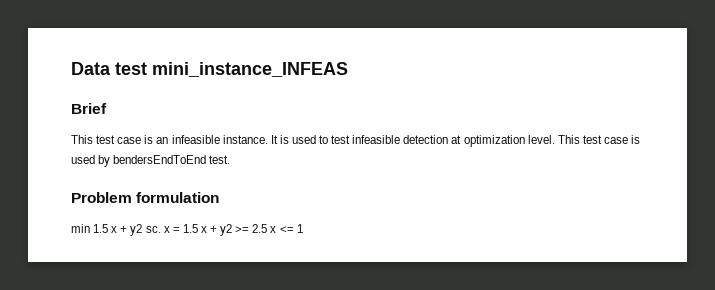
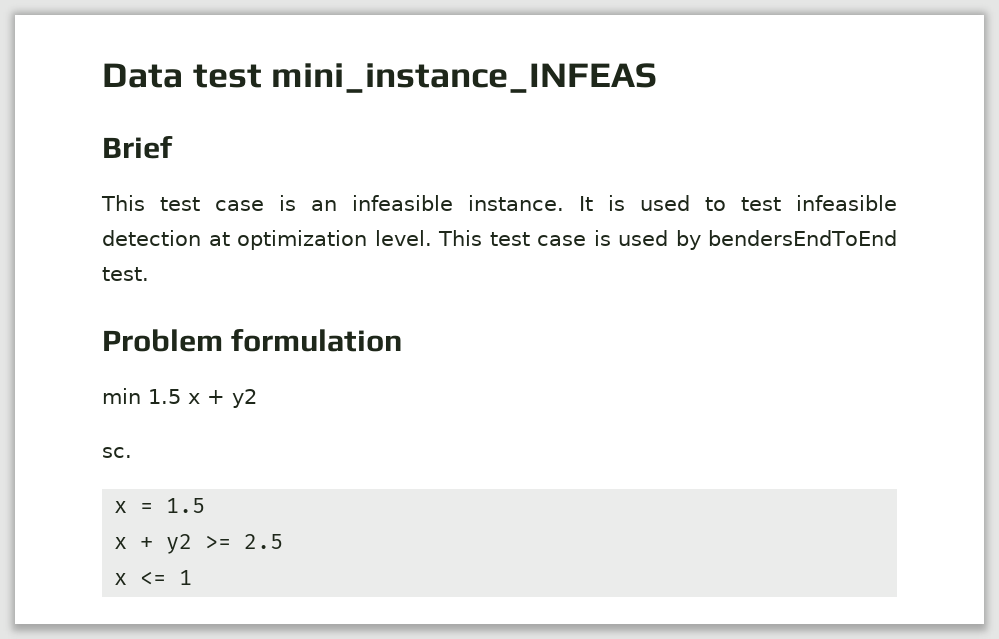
- min 1.5 x + y2 sc. x = 1.5 x + y2 >= 2.5 x <= 1
+ min 1.5 x + y2
+ sc.
+ x = 1.5
+ x + y2 >= 2.5
+ x <= 1

